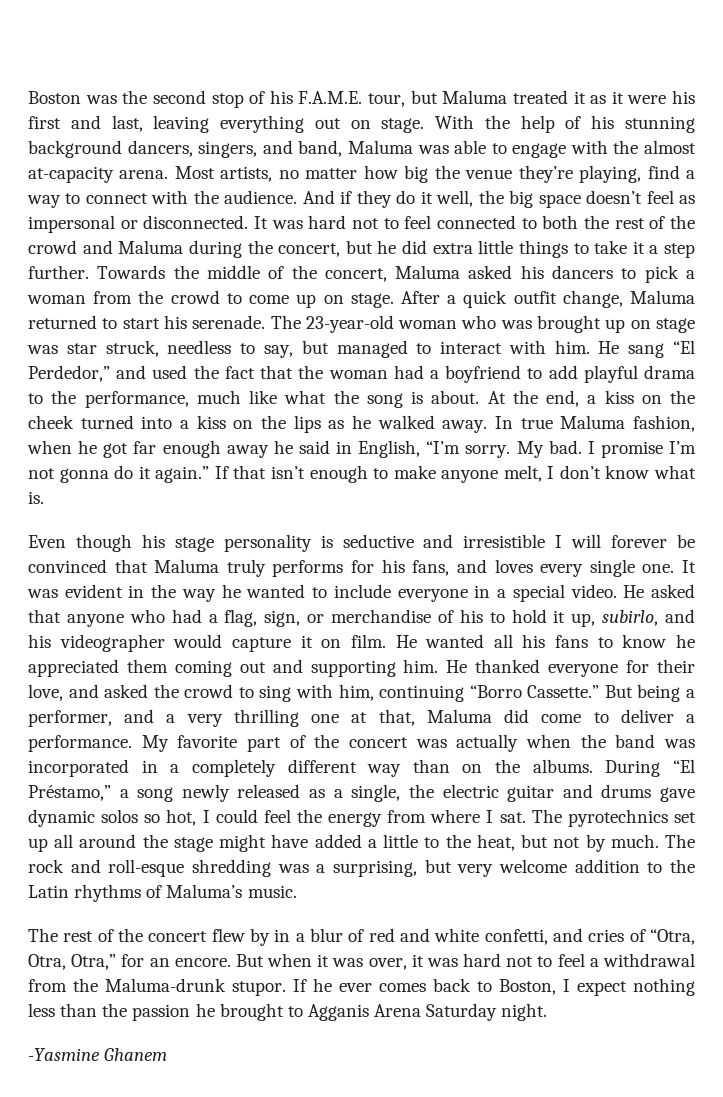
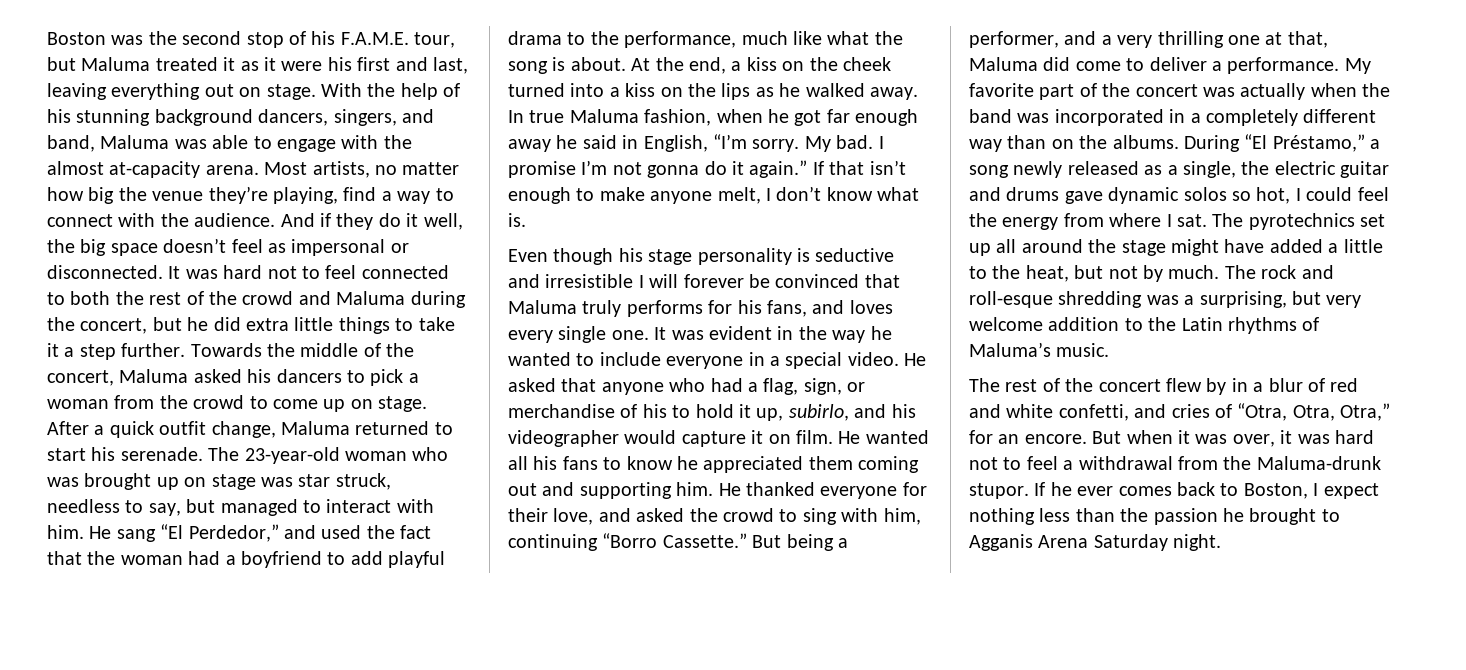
- -Yasmine Ghanem

